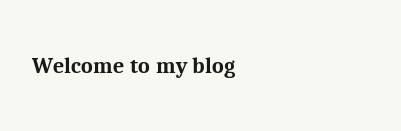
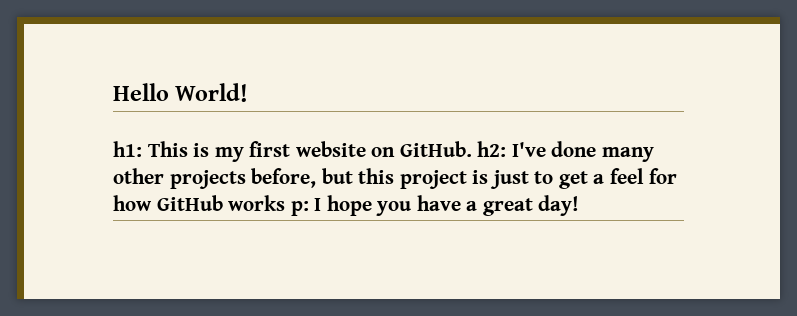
- Welcome to my blog
+ Hello World!
+ h1: This is my first website on GitHub. h2: I've done many other projects before, but this project is just to get a feel for how GitHub works p: I hope you have a great day!

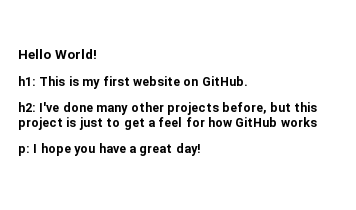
- h1: This is my first website on GitHub. h2: I've done many other projects before, but this project is just to get a feel for how GitHub works p: I hope you have a great day!
+ h1: This is my first website on GitHub.
+ h2: I've done many other projects before, but this project is just to get a feel for how GitHub works
+ p: I hope you have a great day!

